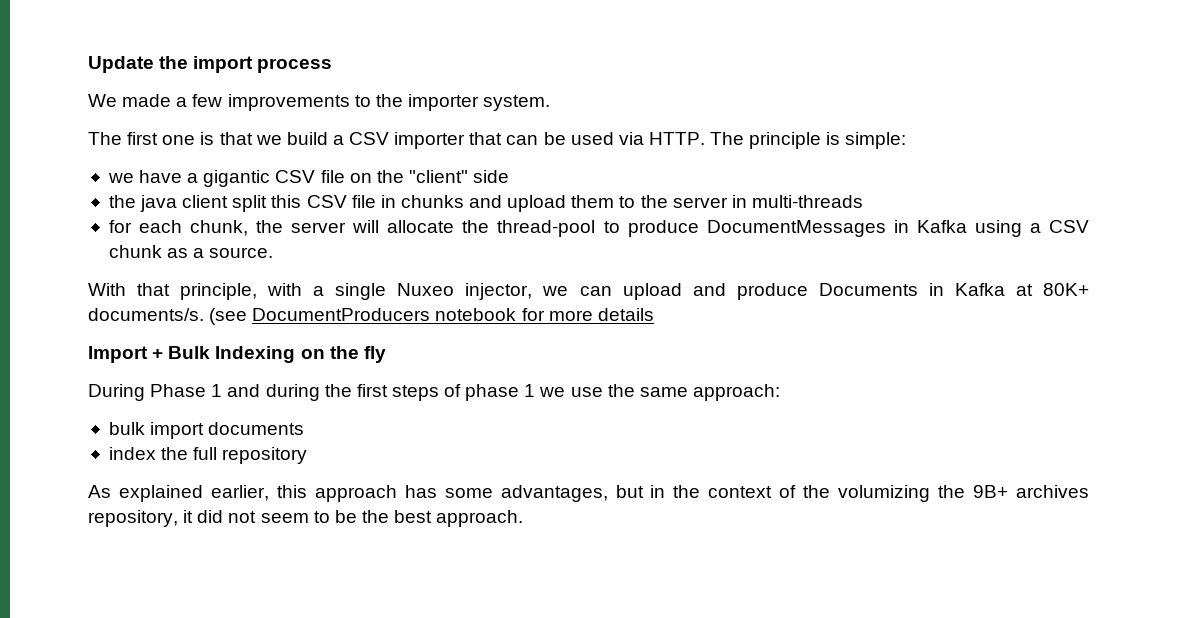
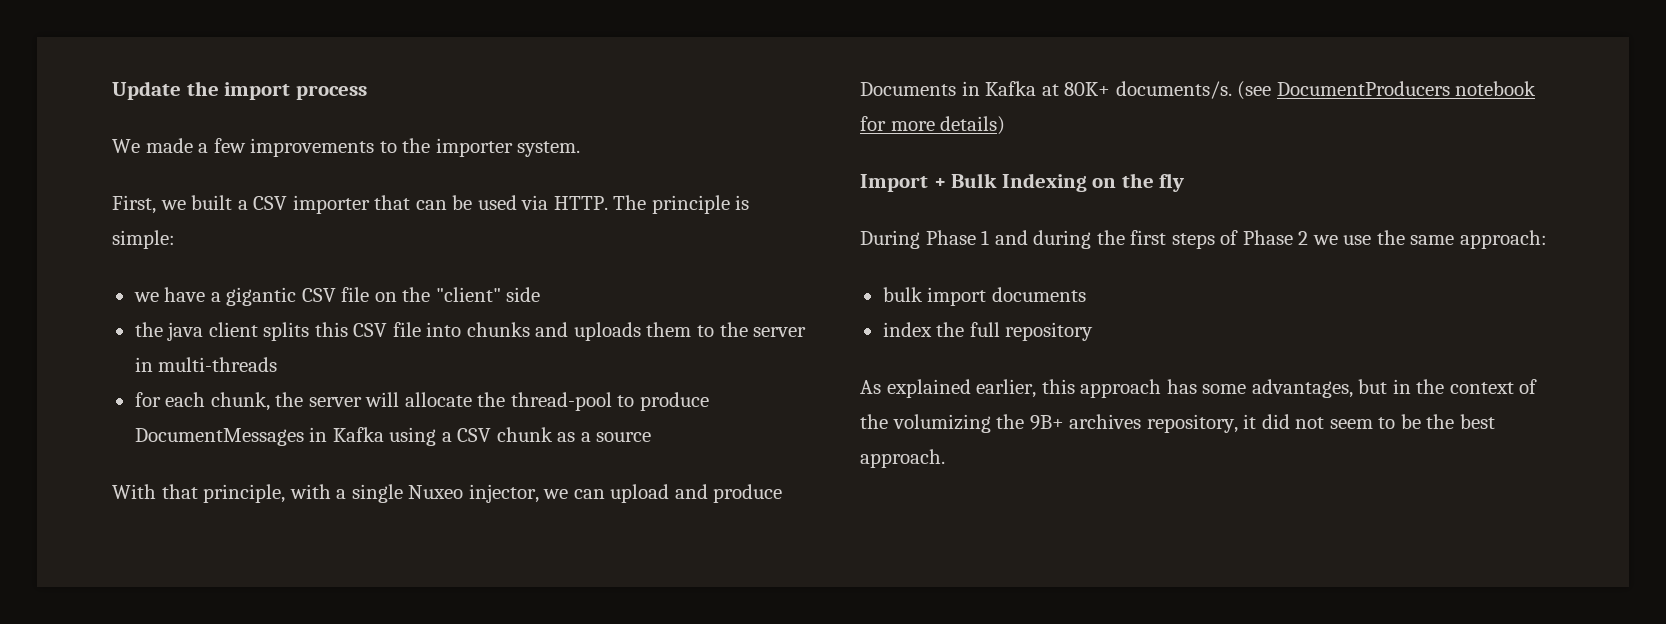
- The first one is that we build a CSV importer that can be used via HTTP.
+ First, we built a CSV importer that can be used via HTTP.
- the java client split this CSV file in chunks and upload them to the server in multi-threads
+ the java client splits this CSV file into chunks and uploads them to the server in multi-threads
- for each chunk, the server will allocate the thread-pool to produce DocumentMessages in Kafka using a CSV chunk as a source.
+ for each chunk, the server will allocate the thread-pool to produce DocumentMessages in Kafka using a CSV chunk as a source
- (see DocumentProducers notebook for more details
+ (see DocumentProducers notebook for more details)
- During Phase 1 and during the first steps of phase 1 we use the same approach:
+ During Phase 1 and during the first steps of Phase 2 we use the same approach:

